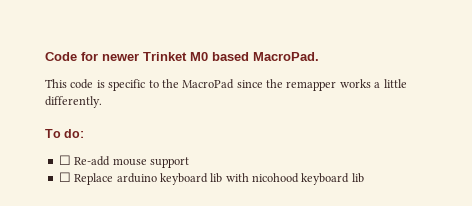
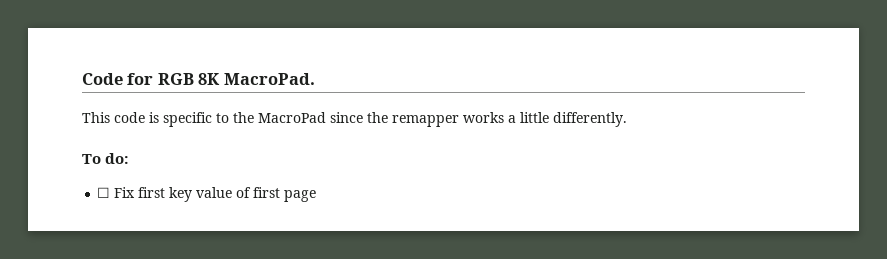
- Code for newer Trinket M0 based MacroPad.
+ Code for RGB 8K MacroPad.
- ☐ Re-add mouse support
- ☐ Replace arduino keyboard lib with nicohood keyboard lib
+ ☐ Fix first key value of first page

